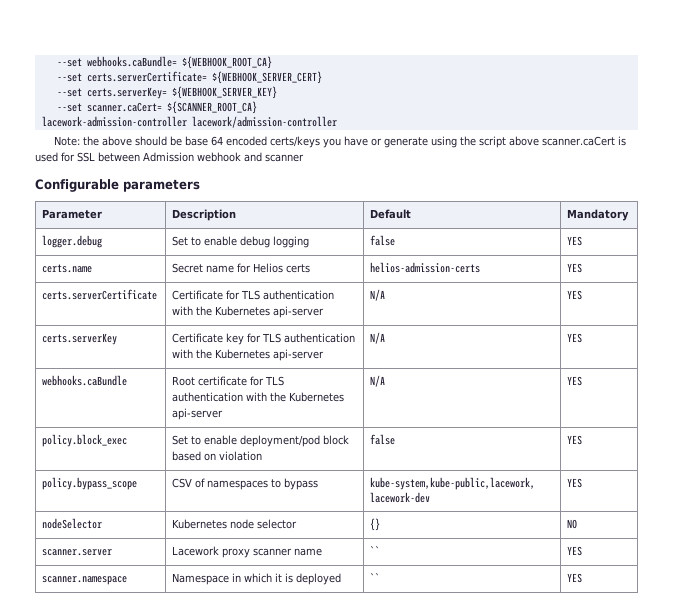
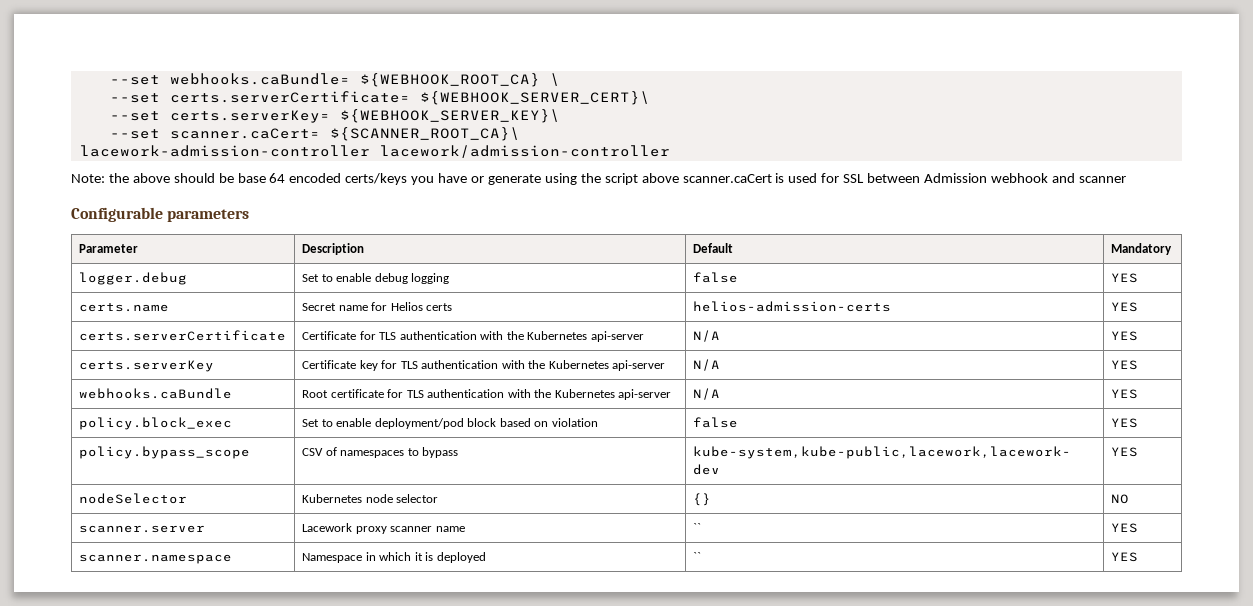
- --set webhooks.caBundle= ${WEBHOOK_ROOT_CA}
+ --set webhooks.caBundle= ${WEBHOOK_ROOT_CA} \
- --set certs.serverCertificate= ${WEBHOOK_SERVER_CERT}
+ --set certs.serverCertificate= ${WEBHOOK_SERVER_CERT}\
- --set certs.serverKey= ${WEBHOOK_SERVER_KEY}
+ --set certs.serverKey= ${WEBHOOK_SERVER_KEY}\
- --set scanner.caCert= ${SCANNER_ROOT_CA}
+ --set scanner.caCert= ${SCANNER_ROOT_CA}\

